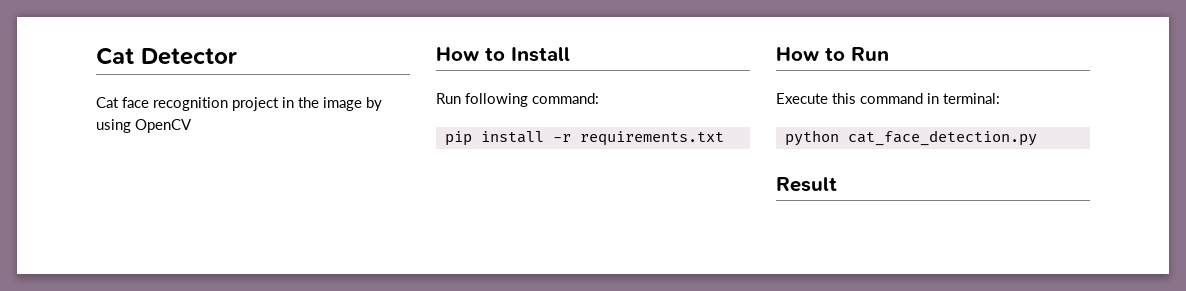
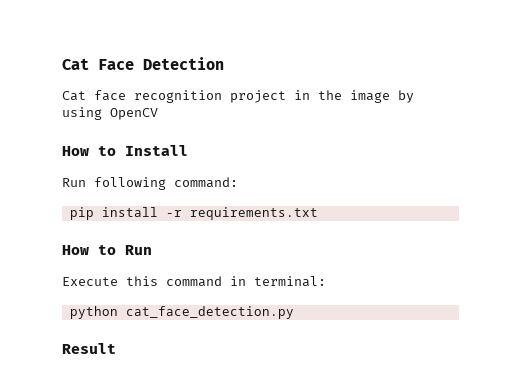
- Cat Detector
+ Cat Face Detection

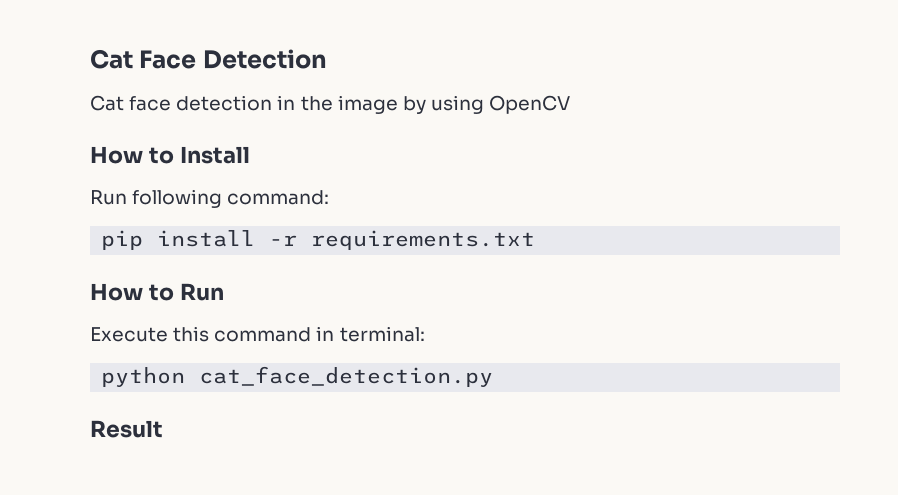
- Cat face recognition project in the image by using OpenCV
+ Cat face detection in the image by using OpenCV

